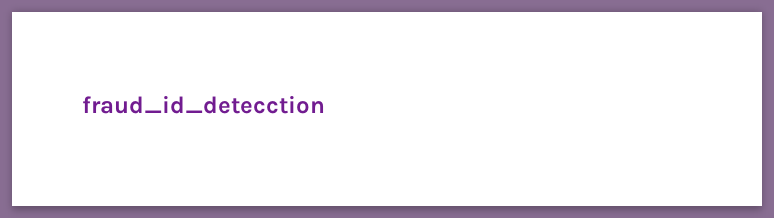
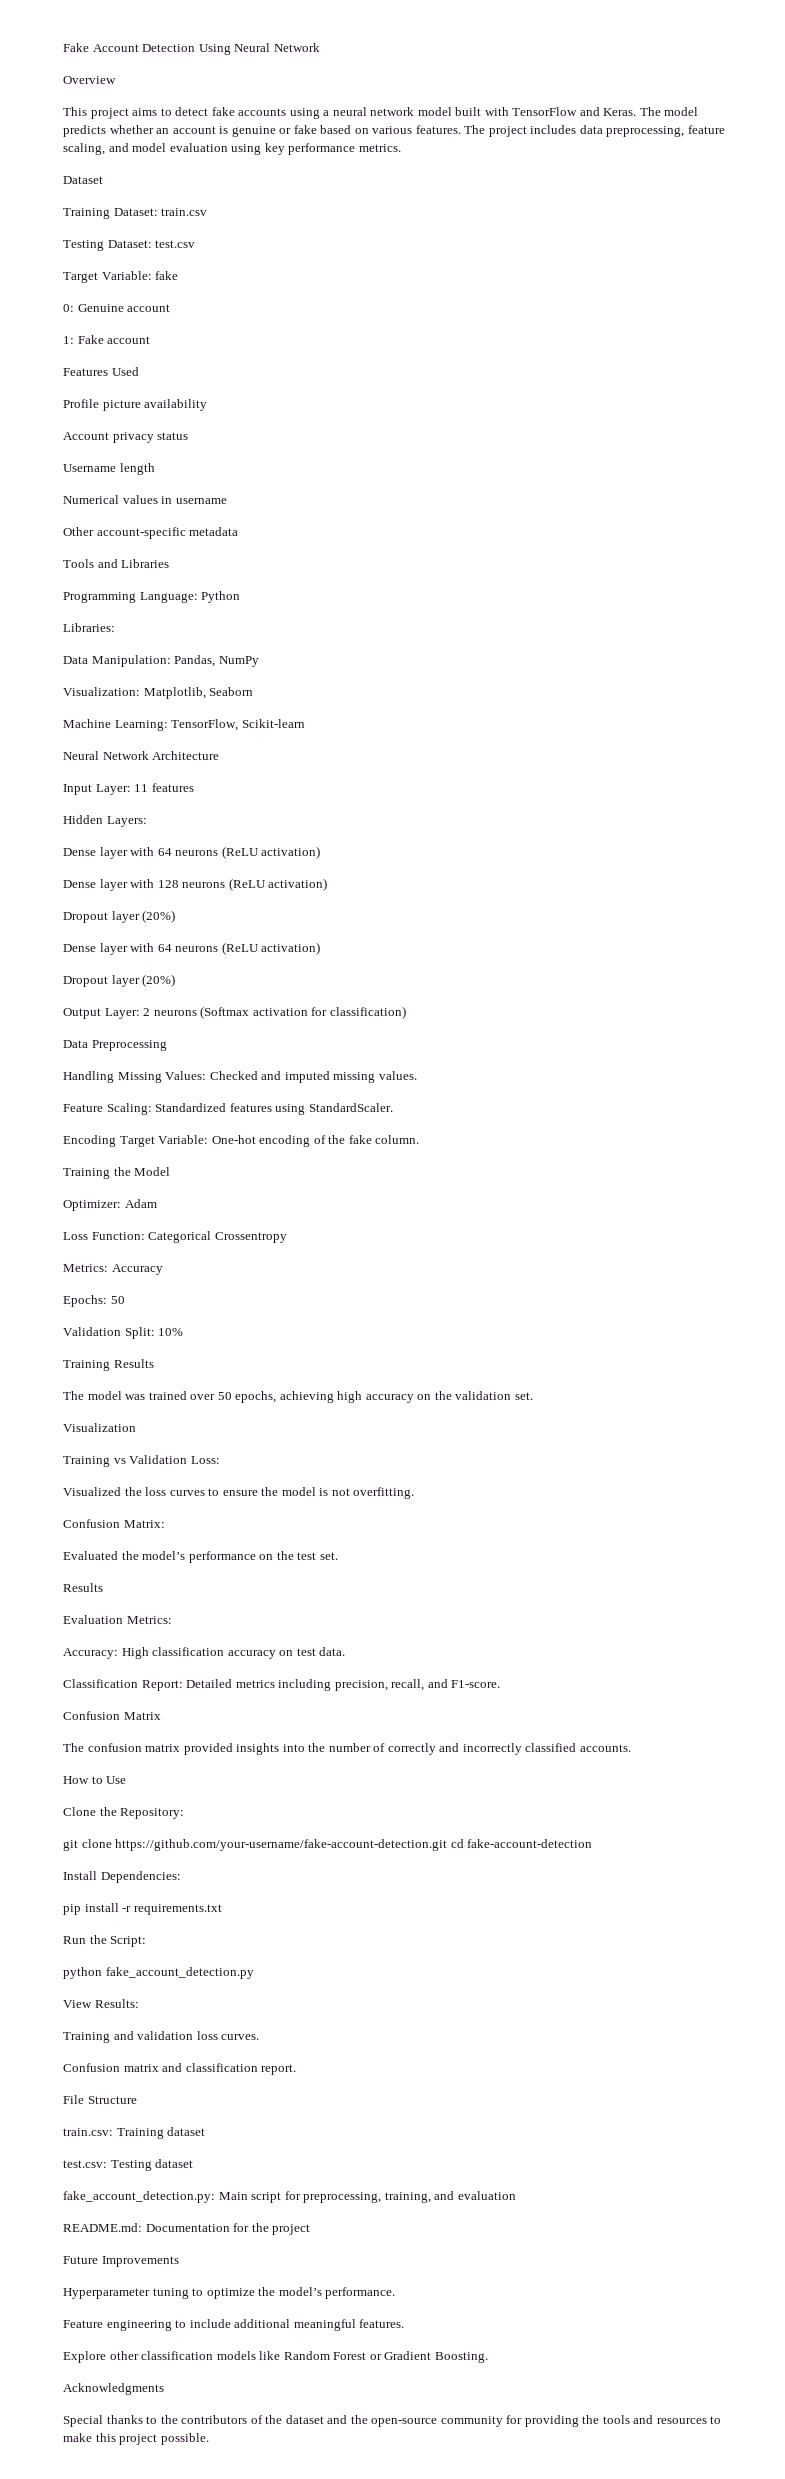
- fraud_id_detecction
+ Fake Account Detection Using Neural Network
+ Overview
+ This project aims to detect fake accounts using a neural network model built with TensorFlow and Keras. The model predicts whether an account is genuine or fake based on various features. The project includes data preprocessing, feature scaling, and model evaluation using key performance metrics.
+ Dataset
+ Training Dataset: train.csv
+ Testing Dataset: test.csv
+ Target Variable: fake
+ 0: Genuine account
+ 1: Fake account
+ Features Used
+ Profile picture availability
+ Account privacy status
+ Username length
+ Numerical values in username
+ Other account-specific metadata
+ Tools and Libraries
+ Programming Language: Python
+ Libraries:
+ Data Manipulation: Pandas, NumPy
+ Visualization: Matplotlib, Seaborn
+ Machine Learning: TensorFlow, Scikit-learn
+ Neural Network Architecture
+ Input Layer: 11 features
+ Hidden Layers:
+ Dense layer with 64 neurons (ReLU activation)
+ Dense layer with 128 neurons (ReLU activation)
+ Dropout layer (20%)
+ Dense layer with 64 neurons (ReLU activation)
+ Dropout layer (20%)
+ Output Layer: 2 neurons (Softmax activation for classification)
+ Data Preprocessing
+ Handling Missing Values: Checked and imputed missing values.
+ Feature Scaling: Standardized features using StandardScaler.
+ Encoding Target Variable: One-hot encoding of the fake column.
+ Training the Model
+ Optimizer: Adam
+ Loss Function: Categorical Crossentropy
+ Metrics: Accuracy
+ Epochs: 50
+ Validation Split: 10%
+ Training Results
+ The model was trained over 50 epochs, achieving high accuracy on the validation set.
+ Visualization
+ Training vs Validation Loss:
+ Visualized the loss curves to ensure the model is not overfitting.
+ Confusion Matrix:
+ Evaluated the model’s performance on the test set.
+ Results
+ Evaluation Metrics:
+ Accuracy: High classification accuracy on test data.
+ Classification Report: Detailed metrics including precision, recall, and F1-score.
+ Confusion Matrix
+ The confusion matrix provided insights into the number of correctly and incorrectly classified accounts.
+ How to Use
+ Clone the Repository:
+ git clone https://github.com/your-username/fake-account-detection.git cd fake-account-detection
+ Install Dependencies:
+ pip install -r requirements.txt
+ Run the Script:
+ python fake_account_detection.py
+ View Results:
+ Training and validation loss curves.
+ Confusion matrix and classification report.
+ File Structure
+ train.csv: Training dataset
+ test.csv: Testing dataset
+ fake_account_detection.py: Main script for preprocessing, training, and evaluation
+ README.md: Documentation for the project
+ Future Improvements
+ Hyperparameter tuning to optimize the model’s performance.
+ Feature engineering to include additional meaningful features.
+ Explore other classification models like Random Forest or Gradient Boosting.
+ Acknowledgments
+ Special thanks to the contributors of the dataset and the open-source community for providing the tools and resources to make this project possible.

